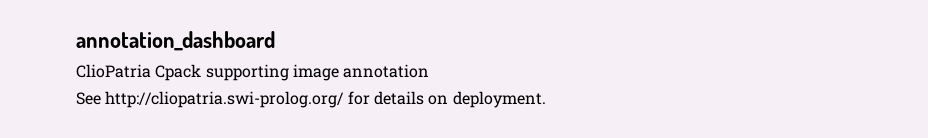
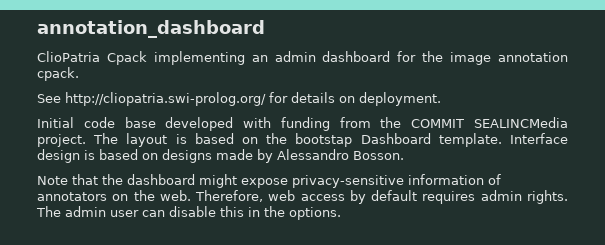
- ClioPatria Cpack supporting image annotation
+ ClioPatria Cpack implementing an admin dashboard for the image annotation cpack.
+ Initial code base developed with funding from the COMMIT SEALINCMedia project. The layout is based on the bootstap Dashboard template. Interface design is based on designs made by Alessandro Bosson.
+ Note that the dashboard might expose privacy-sensitive information of annotators on the web. Therefore, web access by default requires admin rights. The admin user can disable this in the options.

